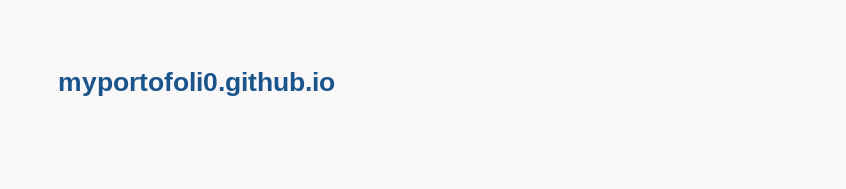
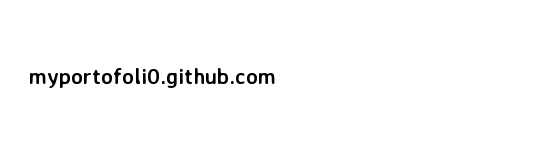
- myportofoli0.github.io
+ myportofoli0.github.com

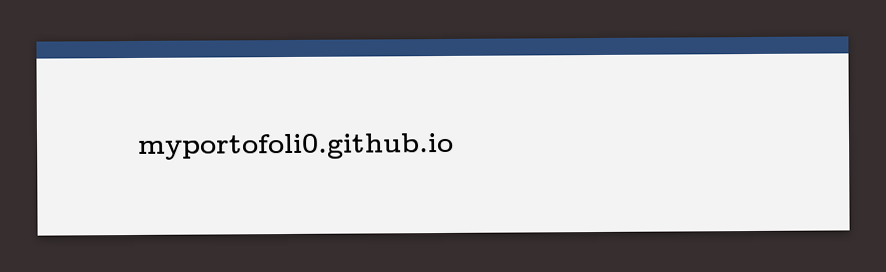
- myportofoli0.github.com
+ myportofoli0.github.io

